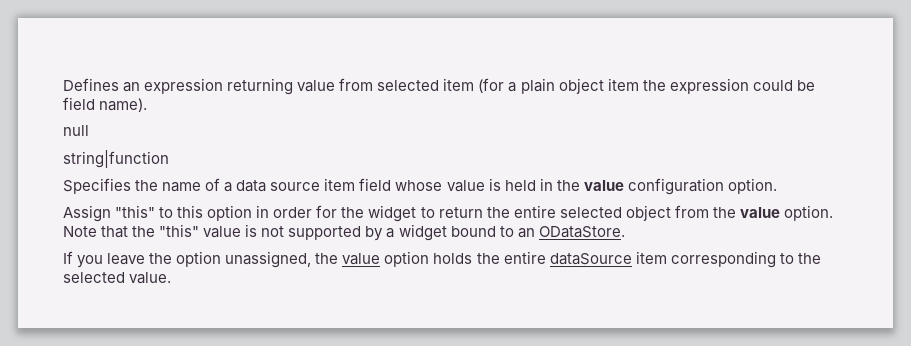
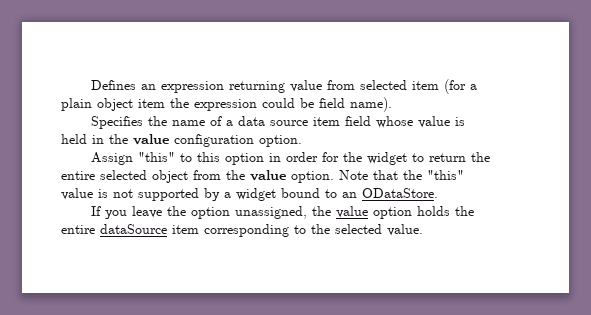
- null
- string|function

